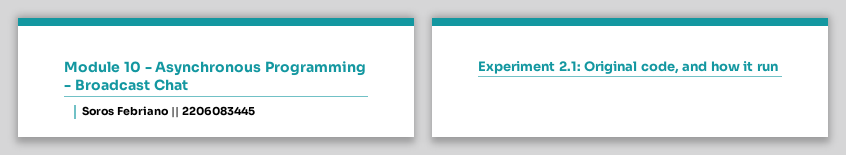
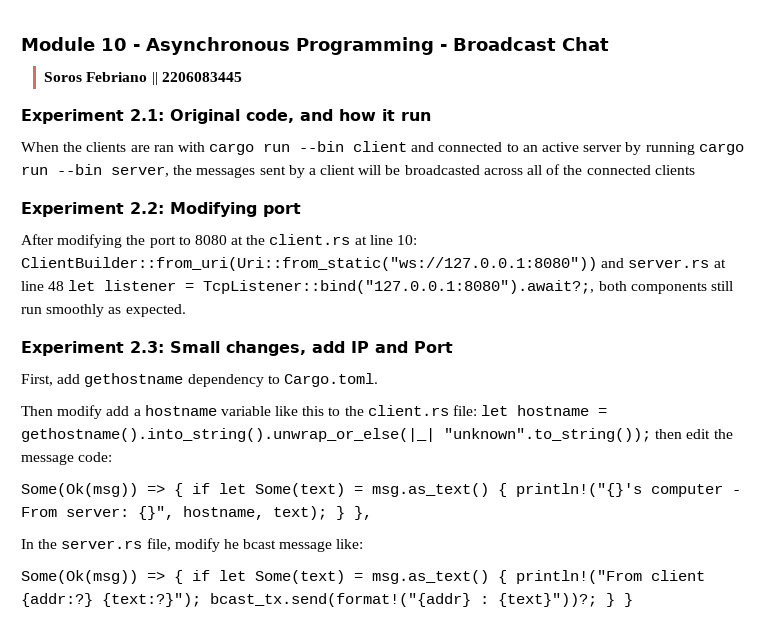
+ When the clients are ran with cargo run --bin client and connected to an active server by running cargo run --bin server, the messages sent by a client will be broadcasted across all of the connected clients
+ Experiment 2.2: Modifying port
+ After modifying the port to 8080 at the client.rs at line 10: ClientBuilder::from_uri(Uri::from_static("ws://127.0.0.1:8080")) and server.rs at line 48 let listener = TcpListener::bind("127.0.0.1:8080").await?;, both components still run smoothly as expected.
+ Experiment 2.3: Small changes, add IP and Port
+ First, add gethostname dependency to Cargo.toml.
+ Then modify add a hostname variable like this to the client.rs file: let hostname = gethostname().into_string().unwrap_or_else(|_| "unknown".to_string()); then edit the message code:
+ Some(Ok(msg)) => { if let Some(text) = msg.as_text() { println!("{}'s computer - From server: {}", hostname, text); } },
+ In the server.rs file, modify he bcast message like:
+ Some(Ok(msg)) => { if let Some(text) = msg.as_text() { println!("From client {addr:?} {text:?}"); bcast_tx.send(format!("{addr} : {text}"))?; } }

